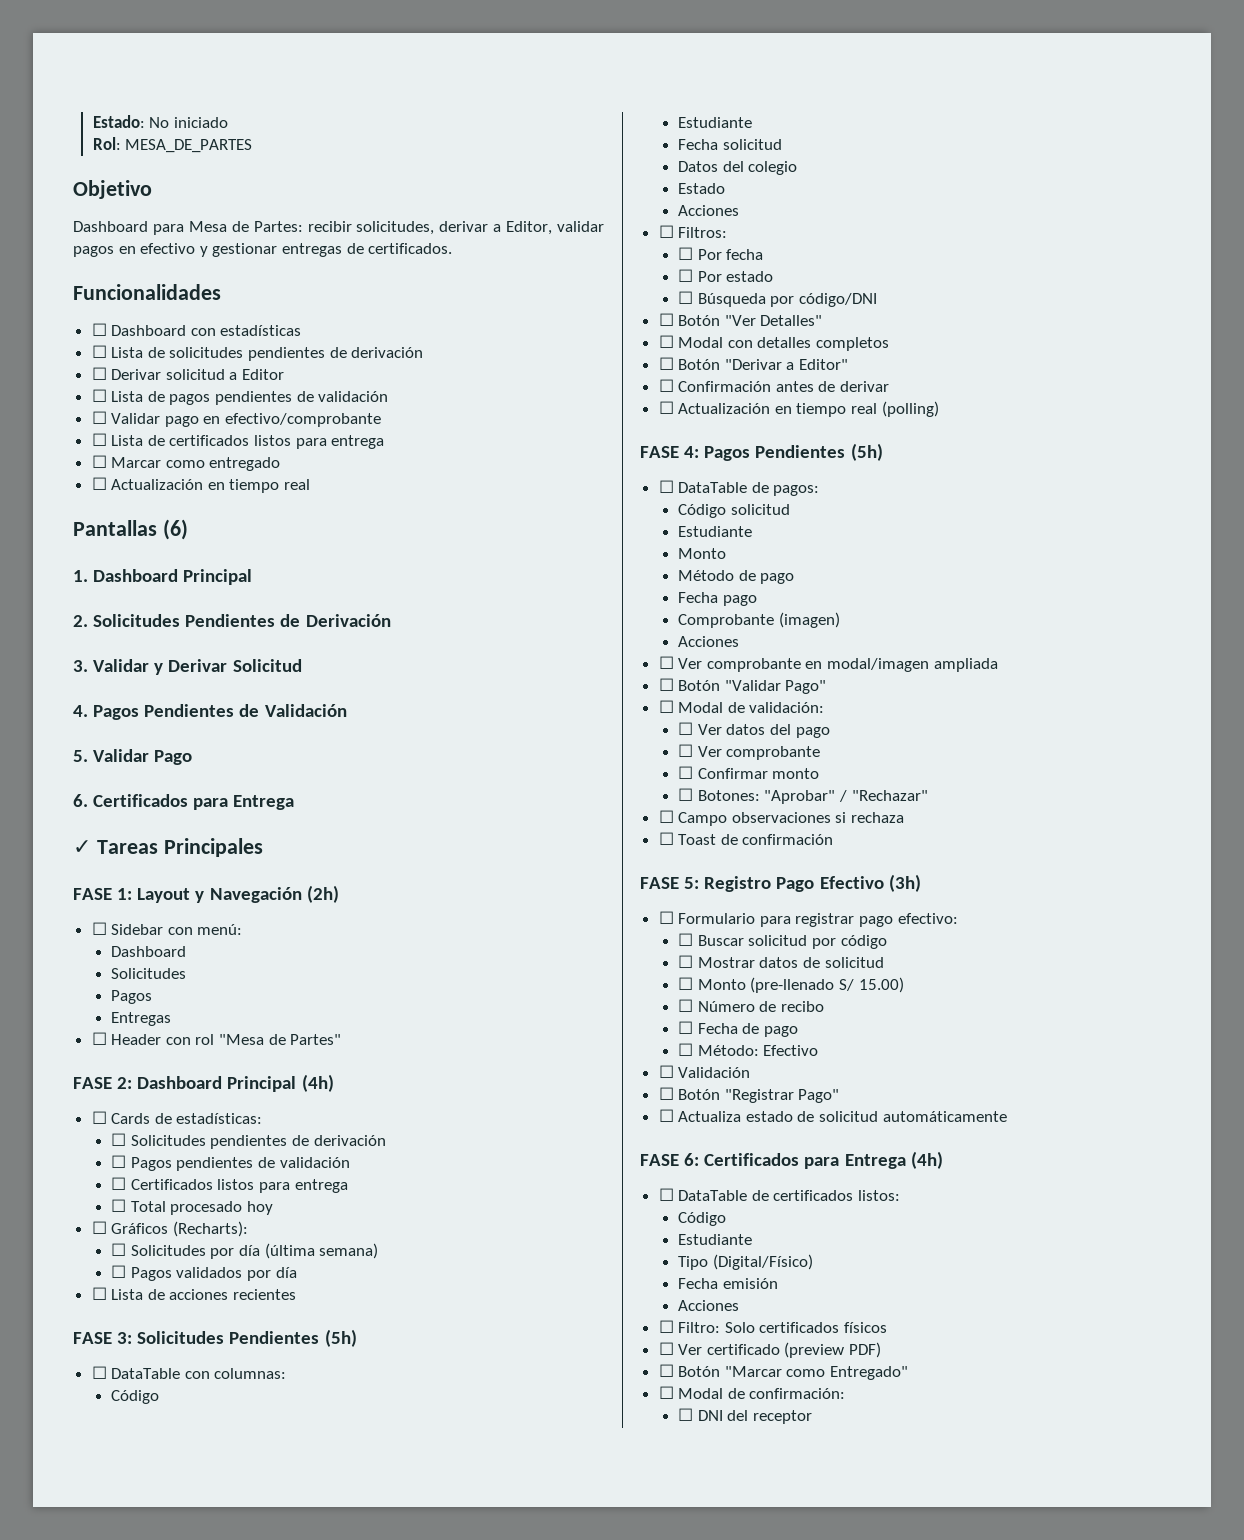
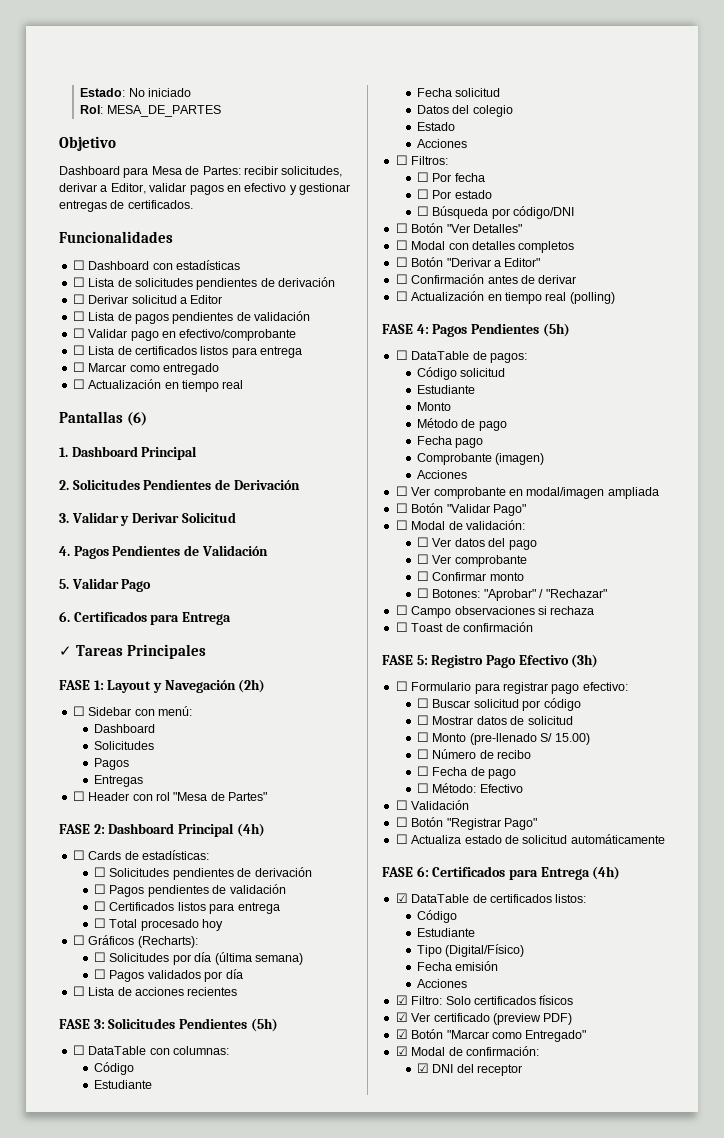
- ☐ DataTable de certificados listos:
+ ☑ DataTable de certificados listos:
- ☐ Filtro: Solo certificados físicos
+ ☑ Filtro: Solo certificados físicos
- ☐ Ver certificado (preview PDF)
+ ☑ Ver certificado (preview PDF)
- ☐ Botón "Marcar como Entregado"
+ ☑ Botón "Marcar como Entregado"
- ☐ Modal de confirmación:
+ ☑ Modal de confirmación:
- ☐ DNI del receptor
+ ☑ DNI del receptor

